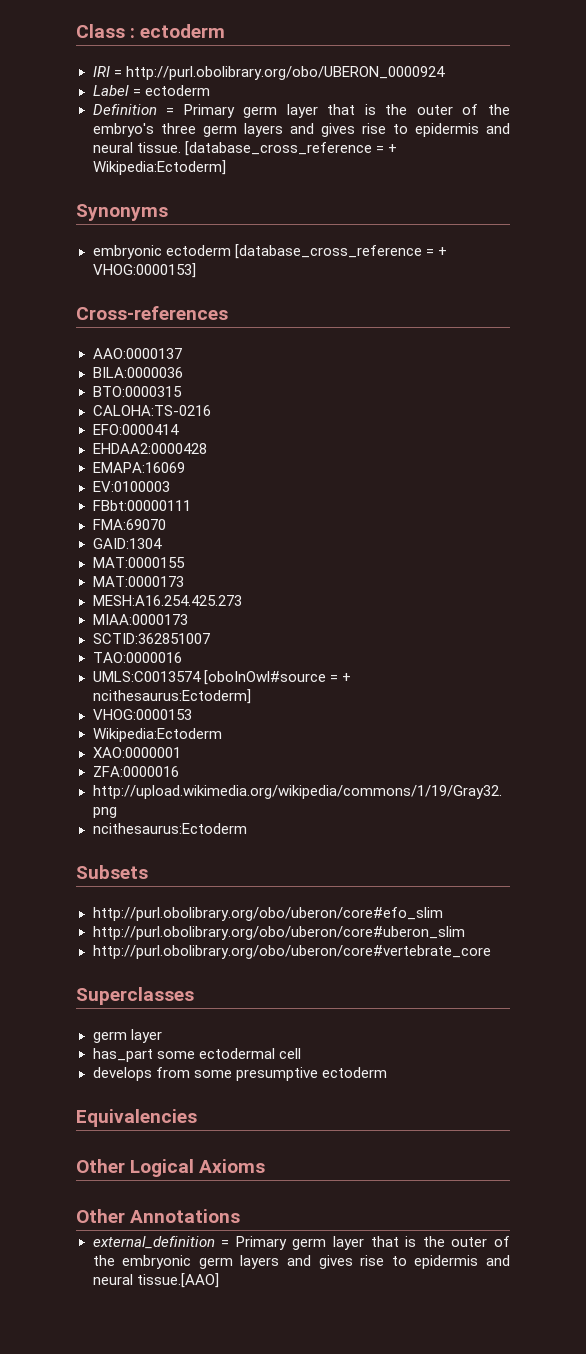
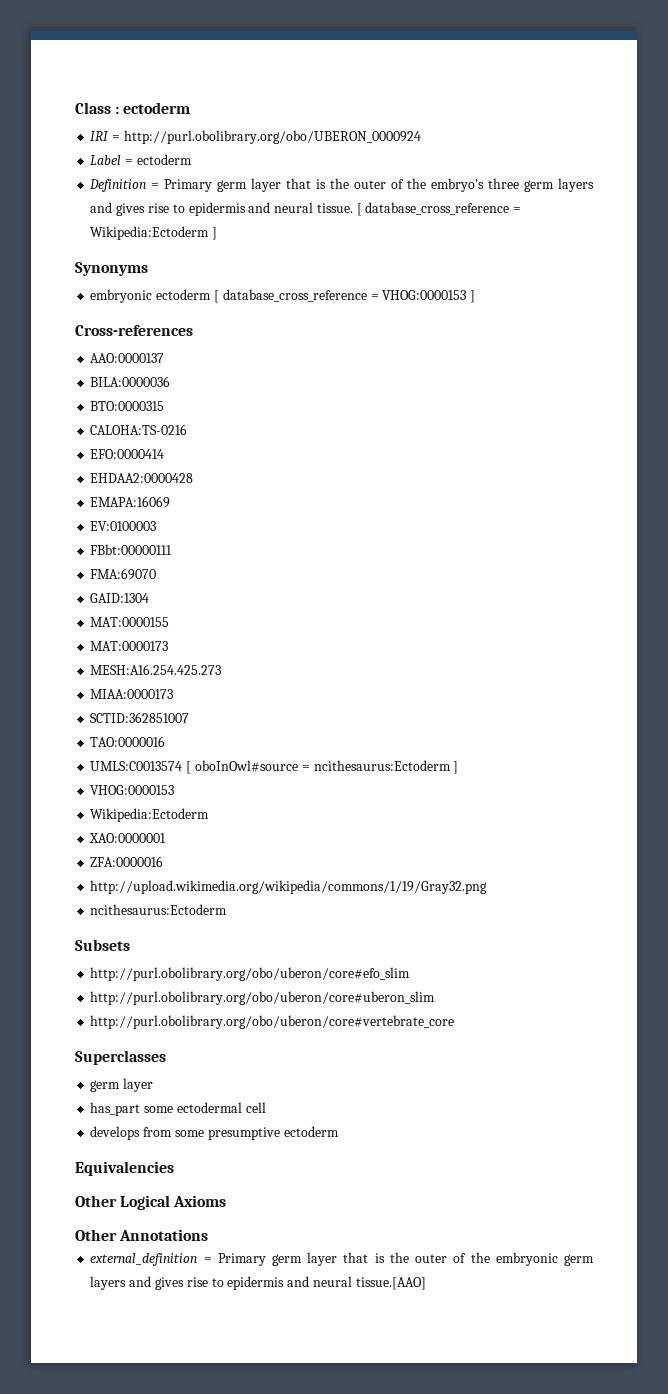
- [database_cross_reference = + Wikipedia:Ectoderm]
+ [ database_cross_reference = Wikipedia:Ectoderm ]
  Synonyms
- embryonic ectoderm [database_cross_reference = + VHOG:0000153]
+ embryonic ectoderm [ database_cross_reference = VHOG:0000153 ]
- UMLS:C0013574 [oboInOwl#source = + ncithesaurus:Ectoderm]
+ UMLS:C0013574 [ oboInOwl#source = ncithesaurus:Ectoderm ]

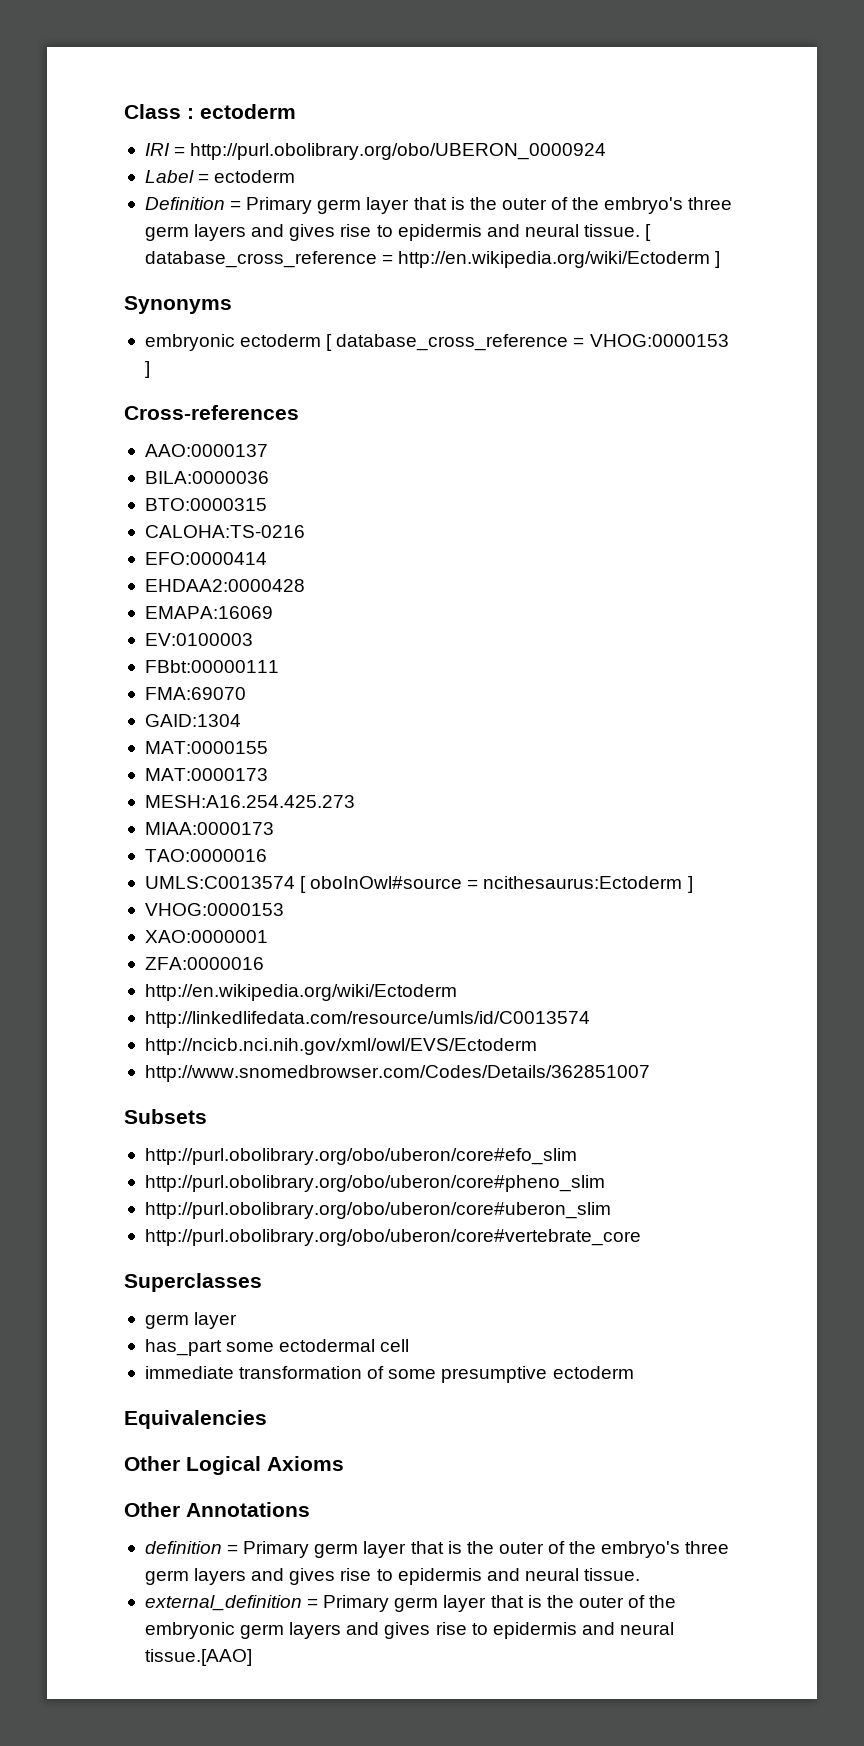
- [ database_cross_reference = Wikipedia:Ectoderm ]
+ [ database_cross_reference = http://en.wikipedia.org/wiki/Ectoderm ]
- SCTID:362851007
  UMLS:C0013574 [ oboInOwl#source = ncithesaurus:Ectoderm ]
  VHOG:0000153
- Wikipedia:Ectoderm
  ZFA:0000016
- http://upload.wikimedia.org/wikipedia/commons/1/19/Gray32.png
- ncithesaurus:Ectoderm
+ http://en.wikipedia.org/wiki/Ectoderm
+ http://linkedlifedata.com/resource/umls/id/C0013574
+ http://ncicb.nci.nih.gov/xml/owl/EVS/Ectoderm
+ http://www.snomedbrowser.com/Codes/Details/362851007
+ http://purl.obolibrary.org/obo/uberon/core#pheno_slim
- develops from some presumptive ectoderm
+ immediate transformation of some presumptive ectoderm
+ definition = Primary germ layer that is the outer of the embryo's three germ layers and gives rise to epidermis and neural tissue.

